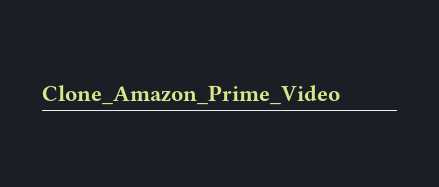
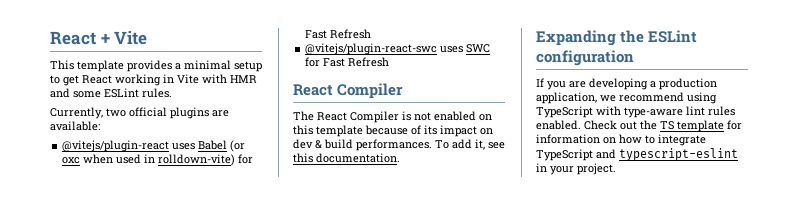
- Clone_Amazon_Prime_Video
+ React + Vite
+ This template provides a minimal setup to get React working in Vite with HMR and some ESLint rules.
+ Currently, two official plugins are available:
+ @vitejs/plugin-react uses Babel (or oxc when used in rolldown-vite) for Fast Refresh
+ @vitejs/plugin-react-swc uses SWC for Fast Refresh
+ React Compiler
+ The React Compiler is not enabled on this template because of its impact on dev & build performances. To add it, see this documentation.
+ Expanding the ESLint configuration
+ If you are developing a production application, we recommend using TypeScript with type-aware lint rules enabled. Check out the TS template for information on how to integrate TypeScript and typescript-eslint in your project.

